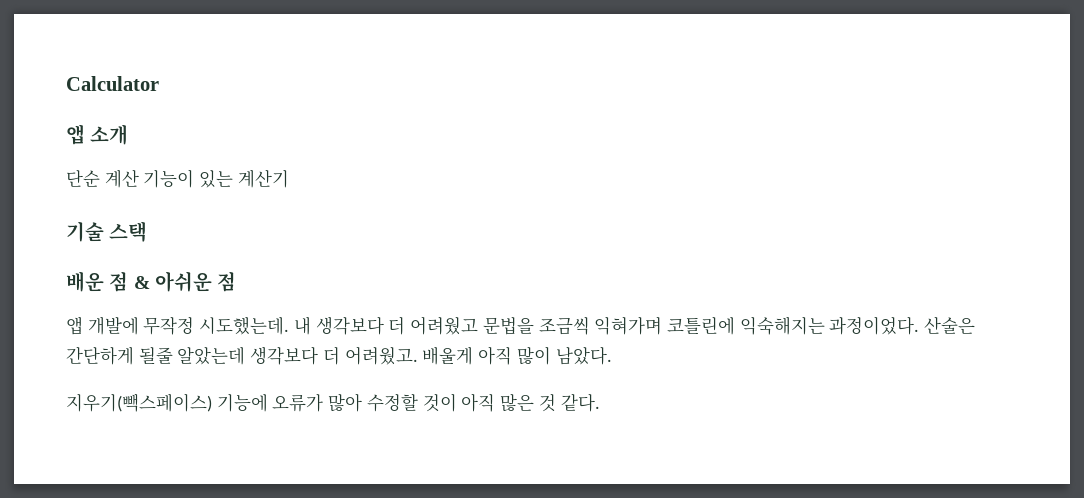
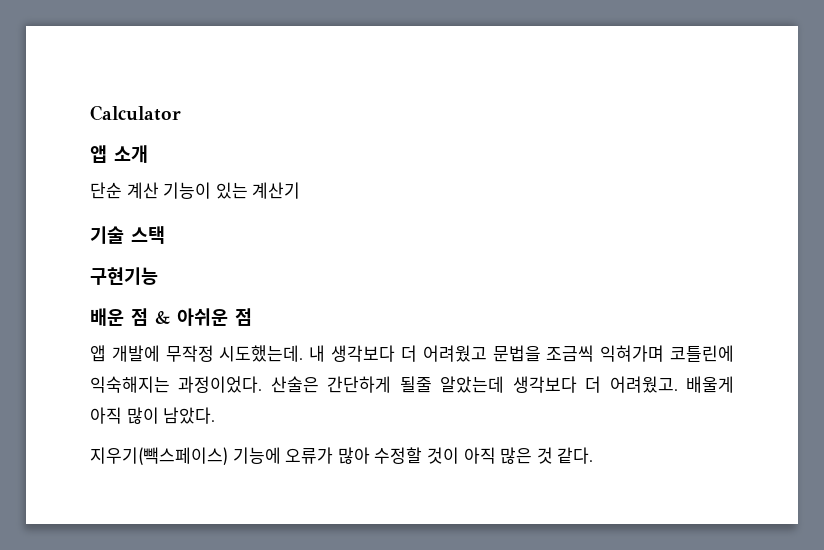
+ 구현기능

